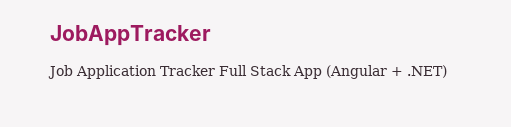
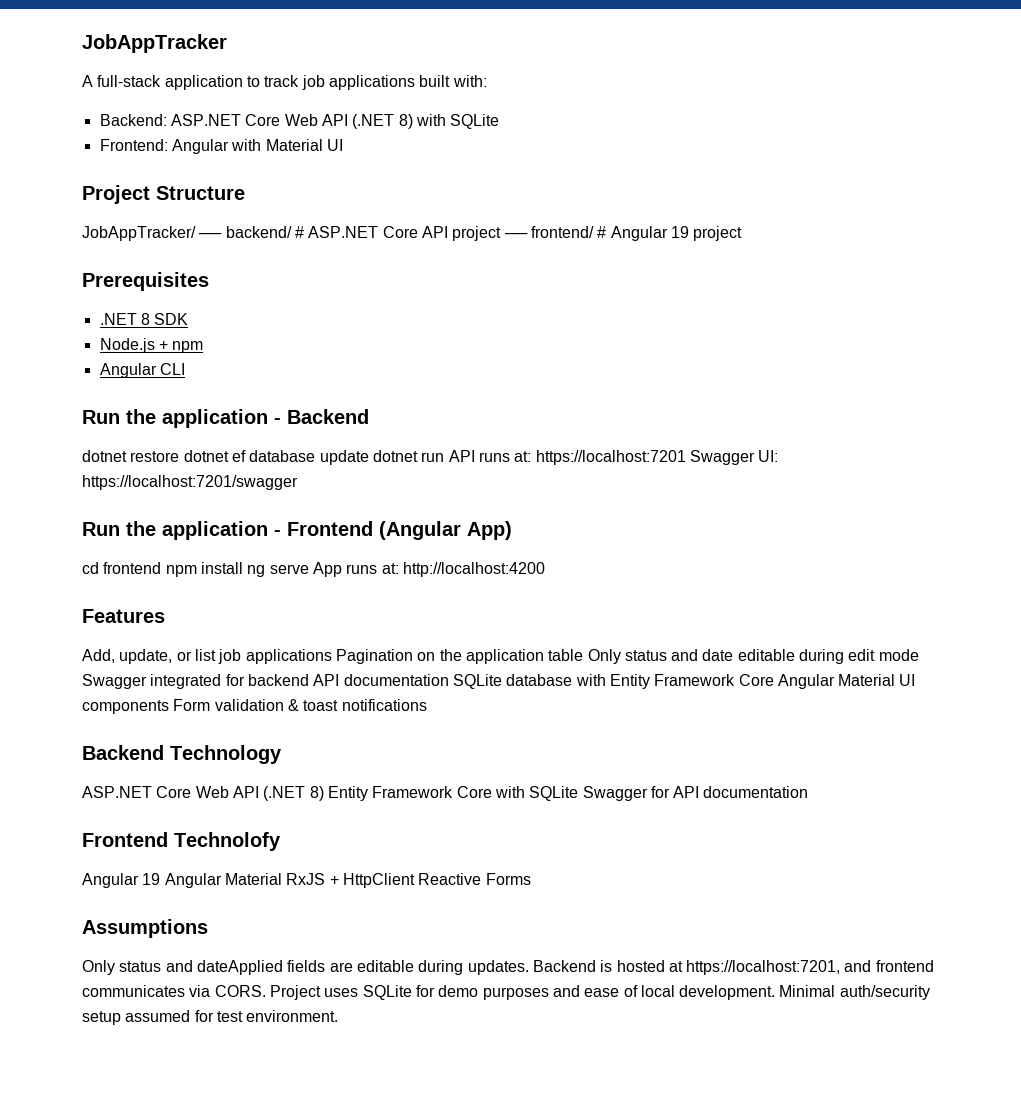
- Job Application Tracker Full Stack App (Angular + .NET)
+ A full-stack application to track job applications built with:
+ Backend: ASP.NET Core Web API (.NET 8) with SQLite
+ Frontend: Angular with Material UI
+ Project Structure
+ JobAppTracker/ ── backend/ # ASP.NET Core API project ── frontend/ # Angular 19 project
+ Prerequisites
+ .NET 8 SDK
+ Node.js + npm
+ Angular CLI
+ Run the application - Backend
+ dotnet restore dotnet ef database update dotnet run API runs at: https://localhost:7201 Swagger UI: https://localhost:7201/swagger
+ Run the application - Frontend (Angular App)
+ cd frontend npm install ng serve App runs at: http://localhost:4200
+ Features
+ Add, update, or list job applications Pagination on the application table Only status and date editable during edit mode Swagger integrated for backend API documentation SQLite database with Entity Framework Core Angular Material UI components Form validation & toast notifications
+ Backend Technology
+ ASP.NET Core Web API (.NET 8) Entity Framework Core with SQLite Swagger for API documentation
+ Frontend Technolofy
+ Angular 19 Angular Material RxJS + HttpClient Reactive Forms
+ Assumptions
+ Only status and dateApplied fields are editable during updates. Backend is hosted at https://localhost:7201, and frontend communicates via CORS. Project uses SQLite for demo purposes and ease of local development. Minimal auth/security setup assumed for test environment.

